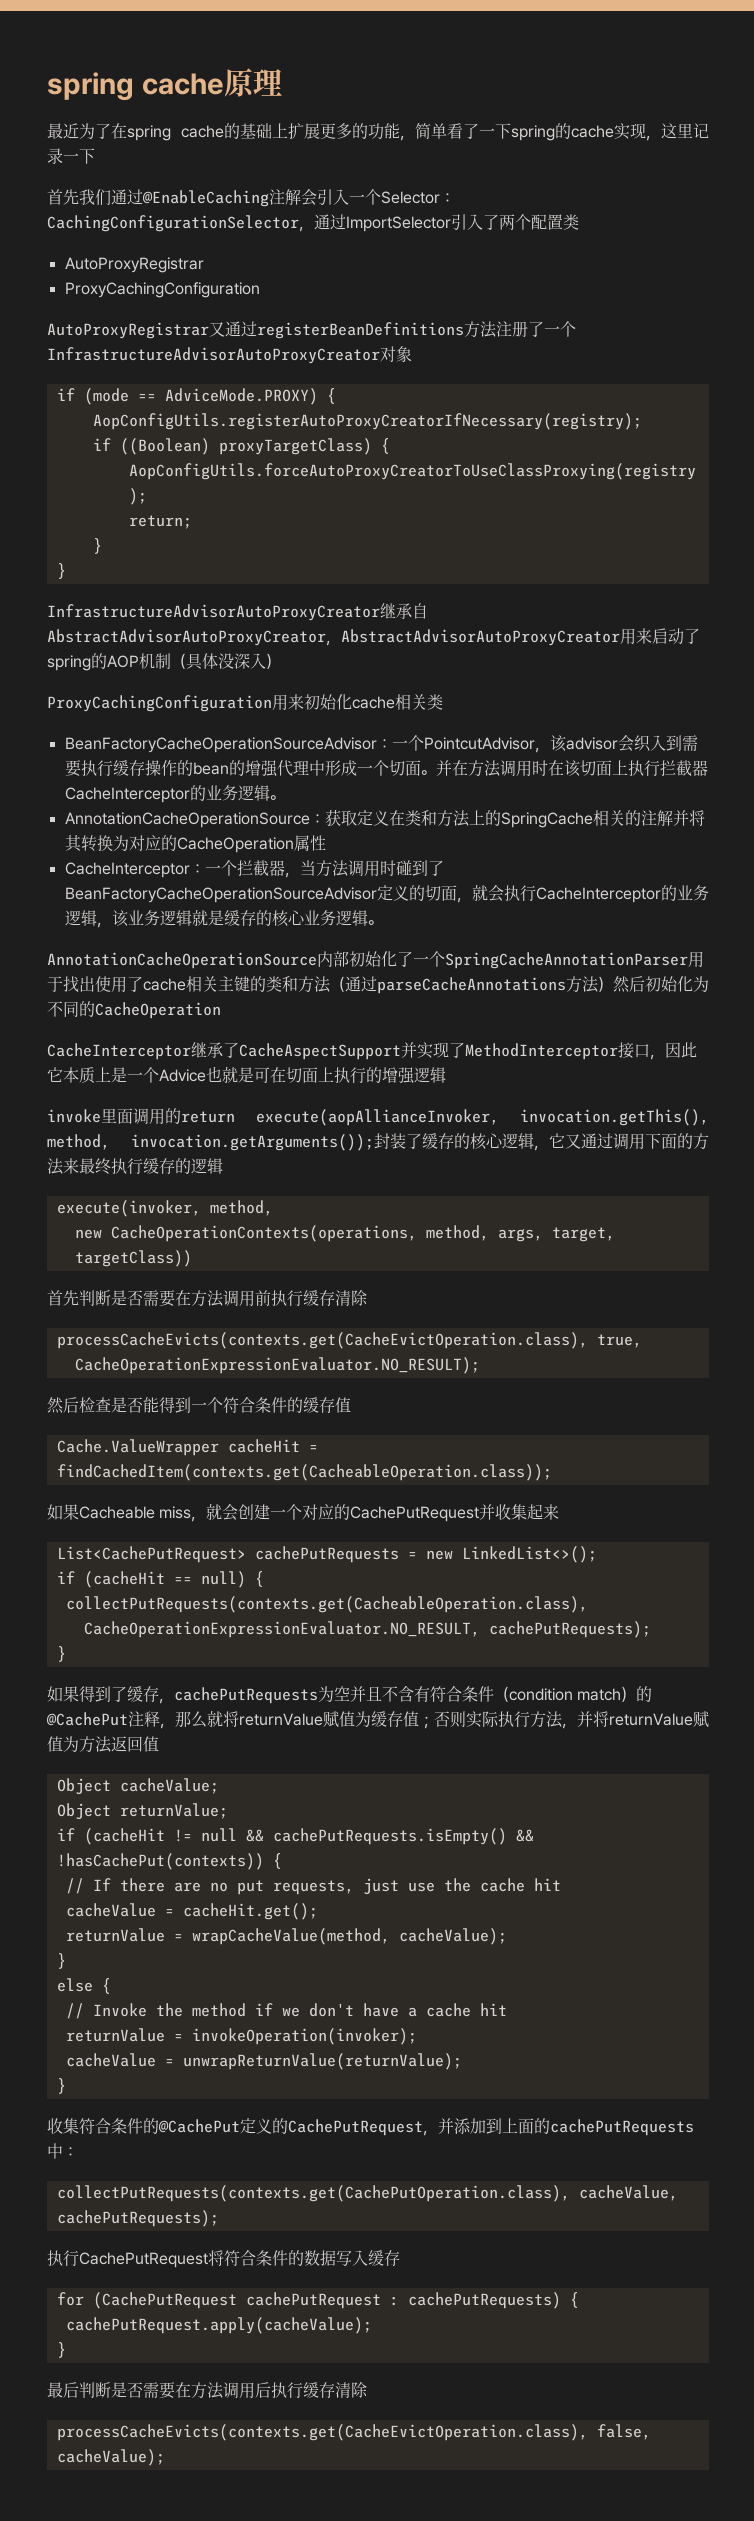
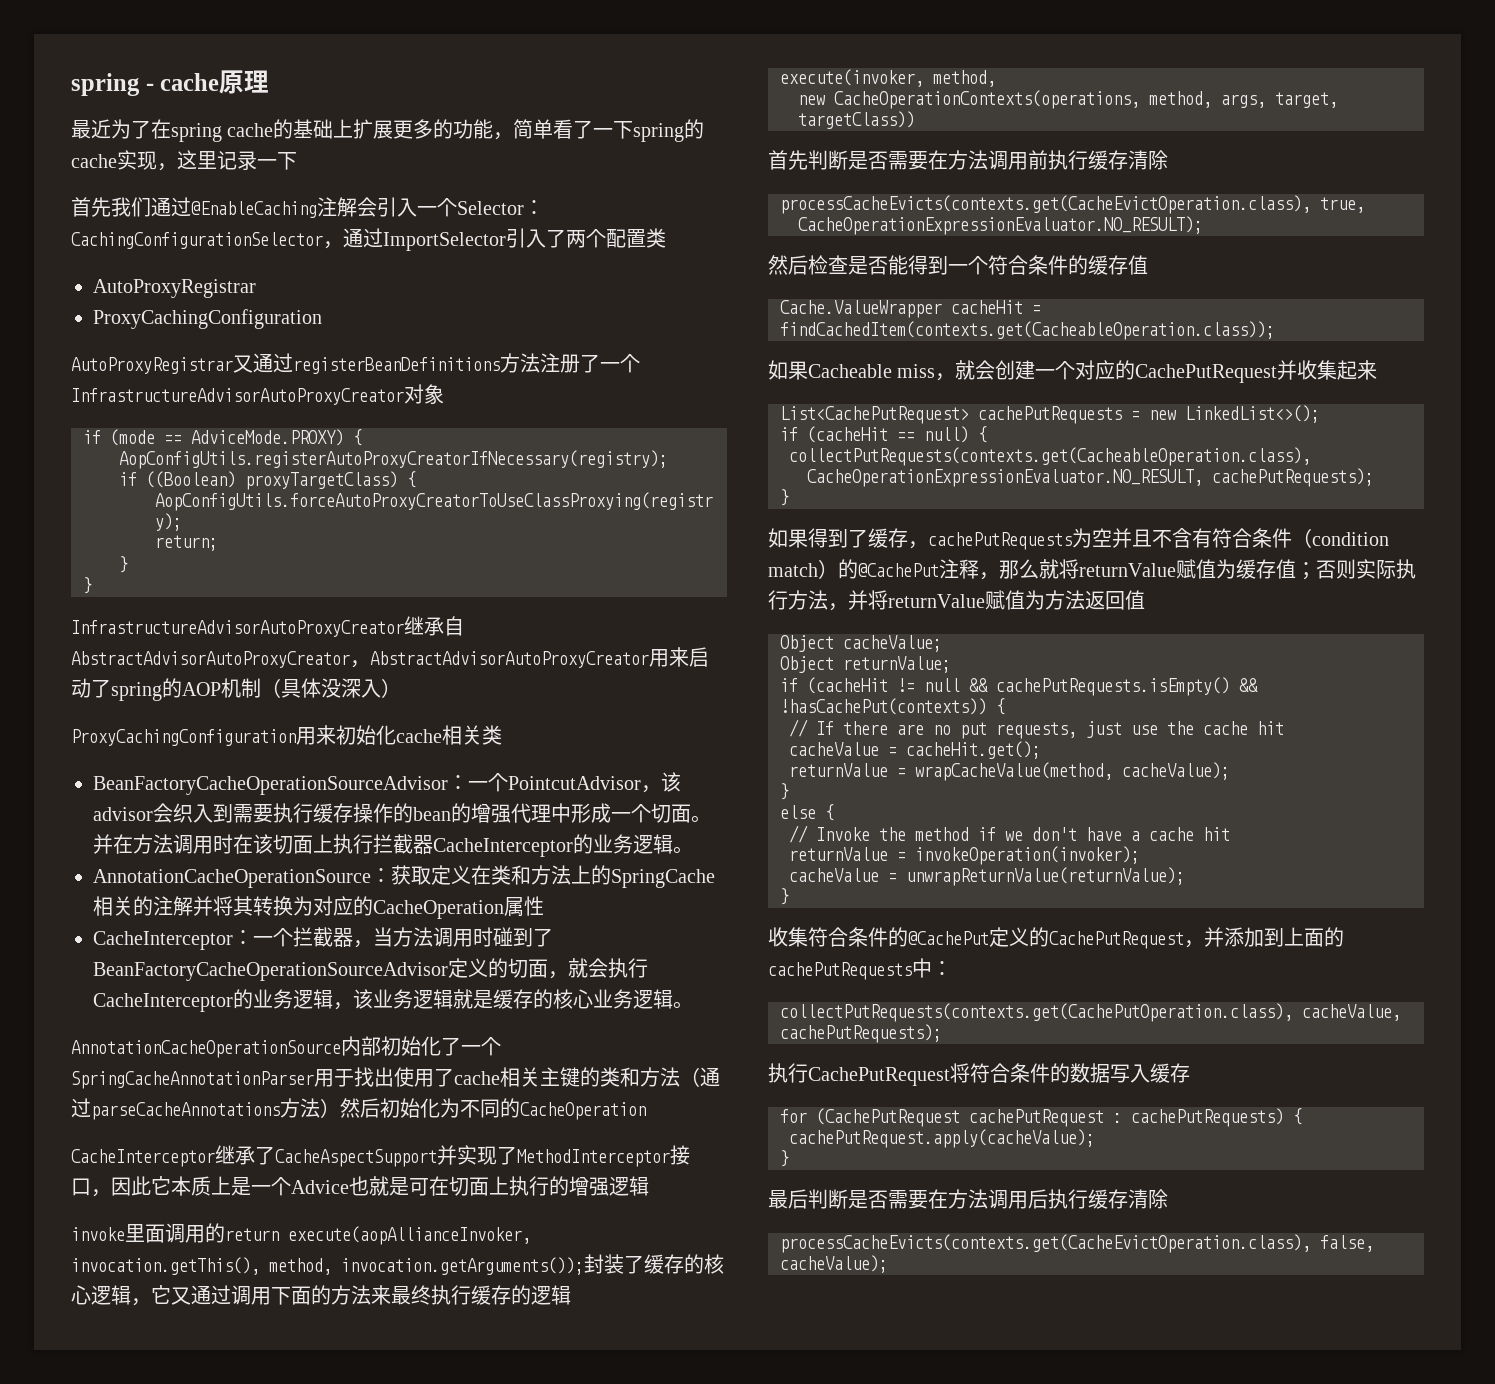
- spring cache原理
+ spring - cache原理

